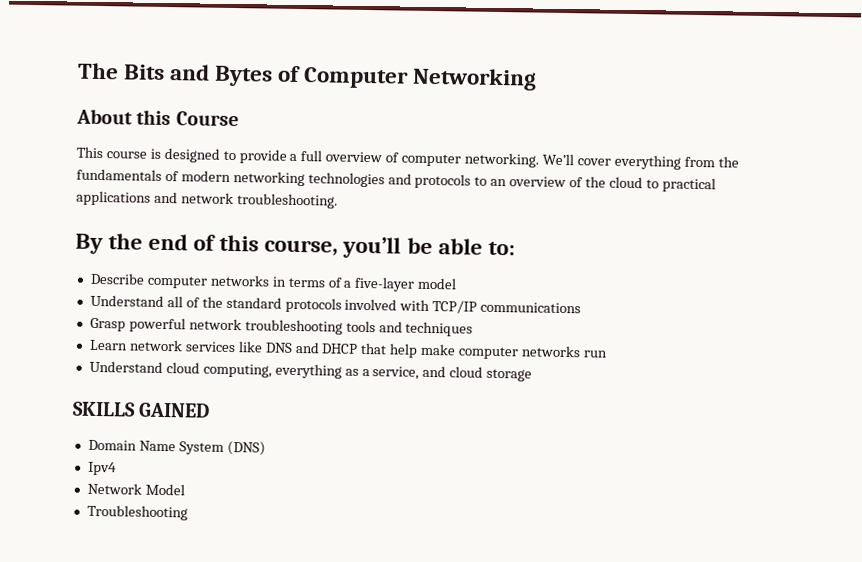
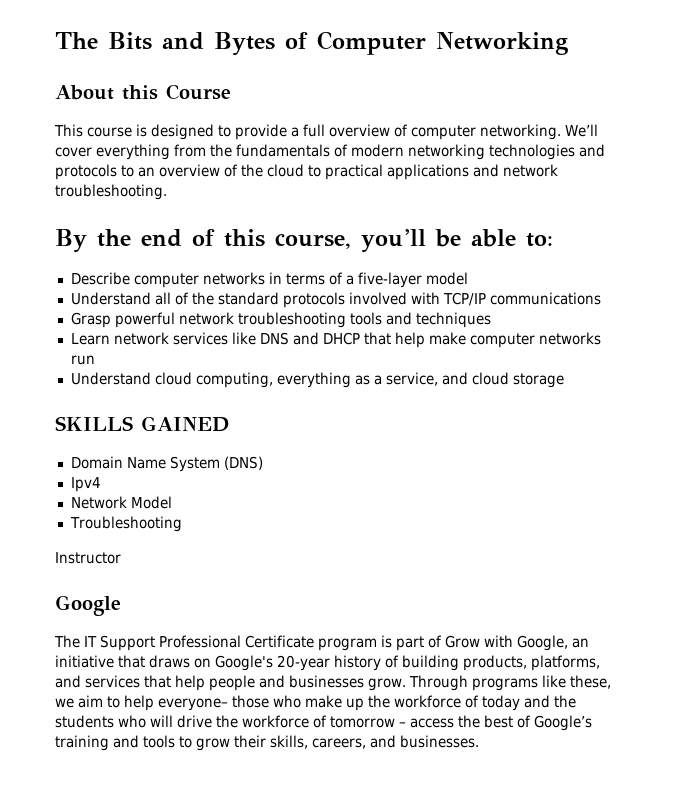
+ Instructor
+ Google
+ The IT Support Professional Certificate program is part of Grow with Google, an initiative that draws on Google's 20-year history of building products, platforms, and services that help people and businesses grow. Through programs like these, we aim to help everyone– those who make up the workforce of today and the students who will drive the workforce of tomorrow – access the best of Google’s training and tools to grow their skills, careers, and businesses.

